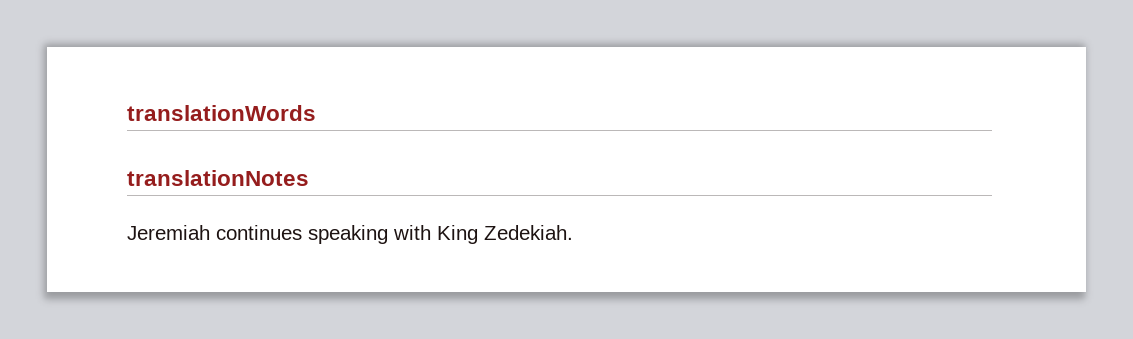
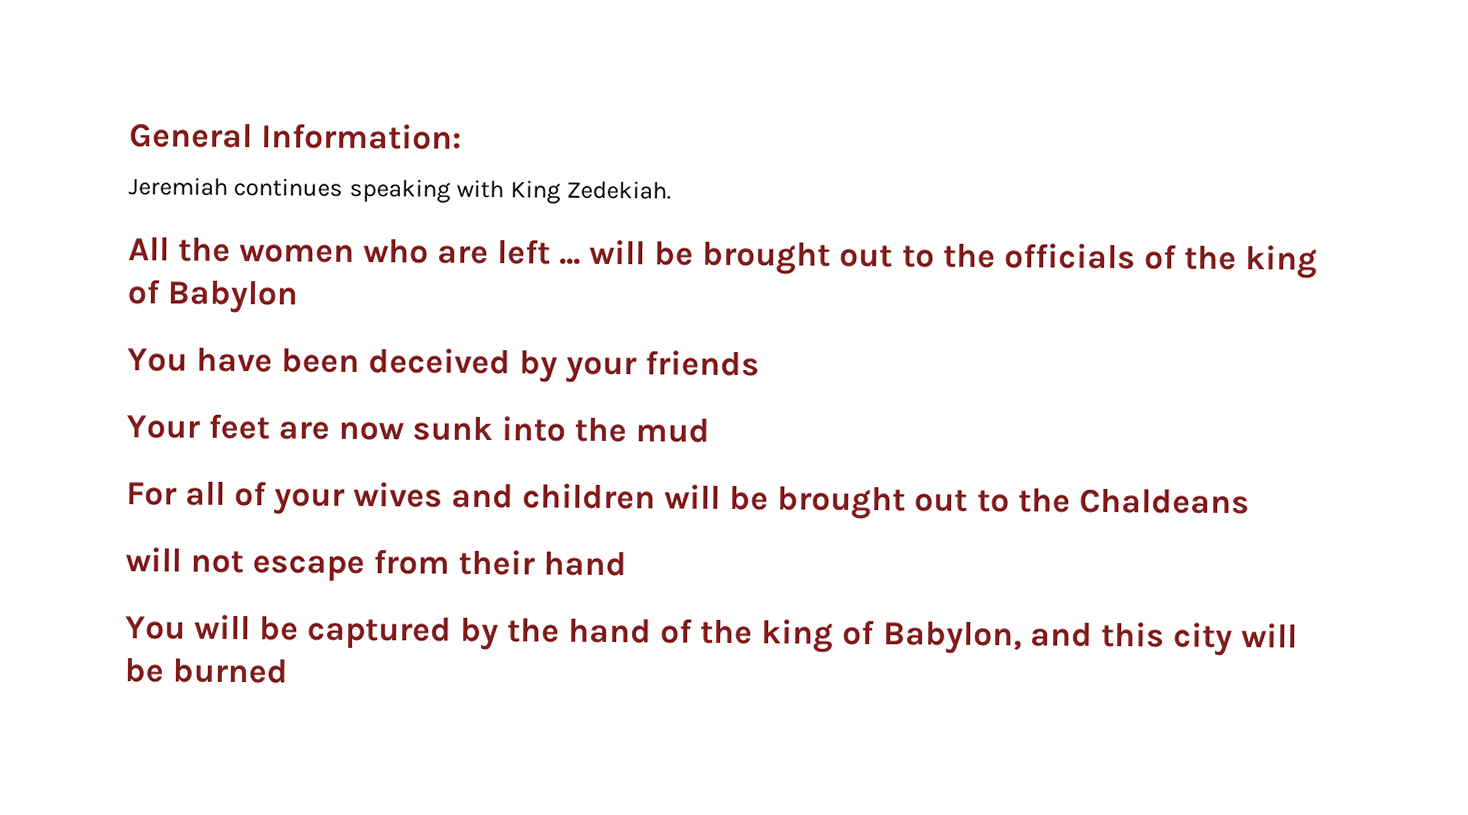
- translationWords
- translationNotes
+ General Information:
+ All the women who are left ... will be brought out to the officials of the king of Babylon
+ You have been deceived by your friends
+ Your feet are now sunk into the mud
+ For all of your wives and children will be brought out to the Chaldeans
+ will not escape from their hand
+ You will be captured by the hand of the king of Babylon, and this city will be burned

